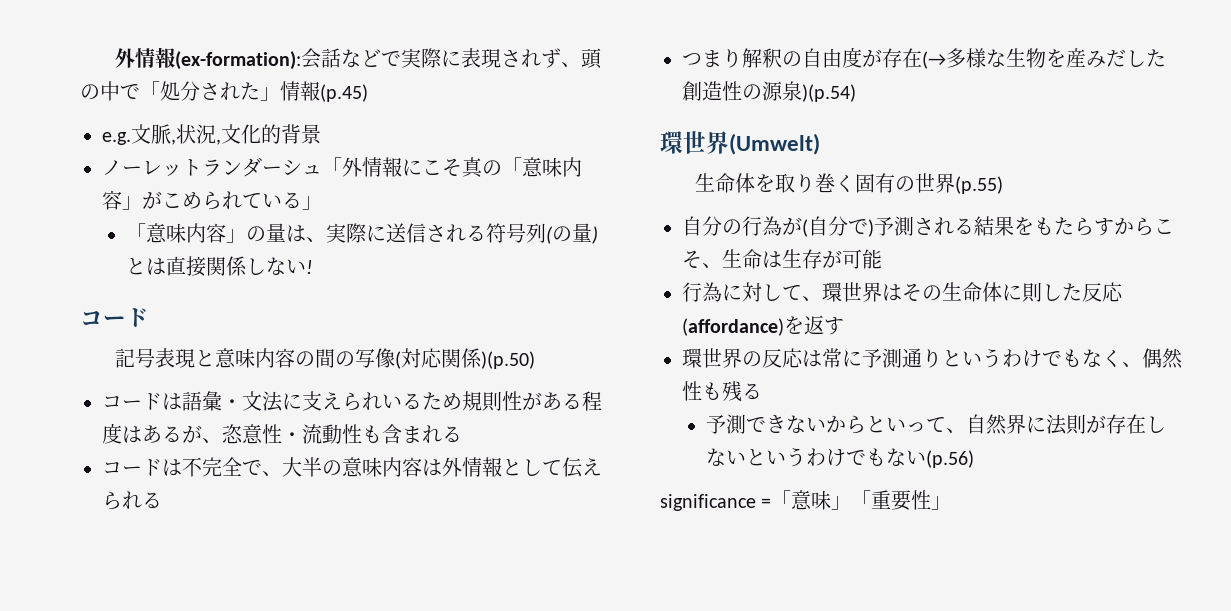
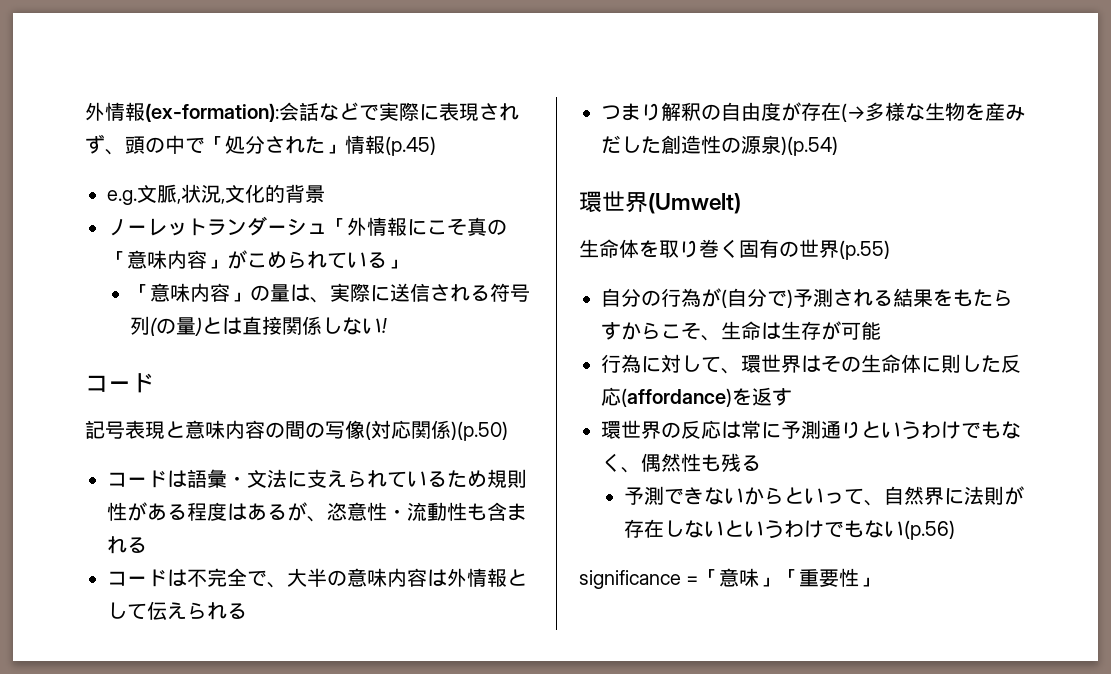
- コードは語彙・文法に支えられいるため規則性がある程度はあるが、恣意性・流動性も含まれる
+ コードは語彙・文法に支えられているため規則性がある程度はあるが、恣意性・流動性も含まれる

